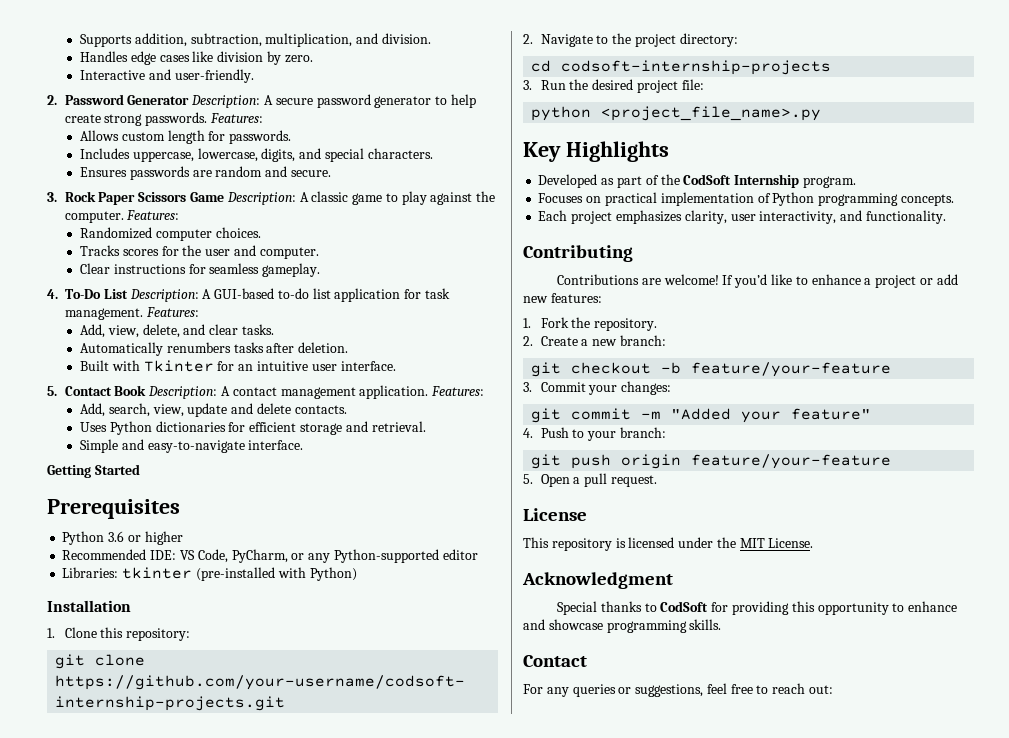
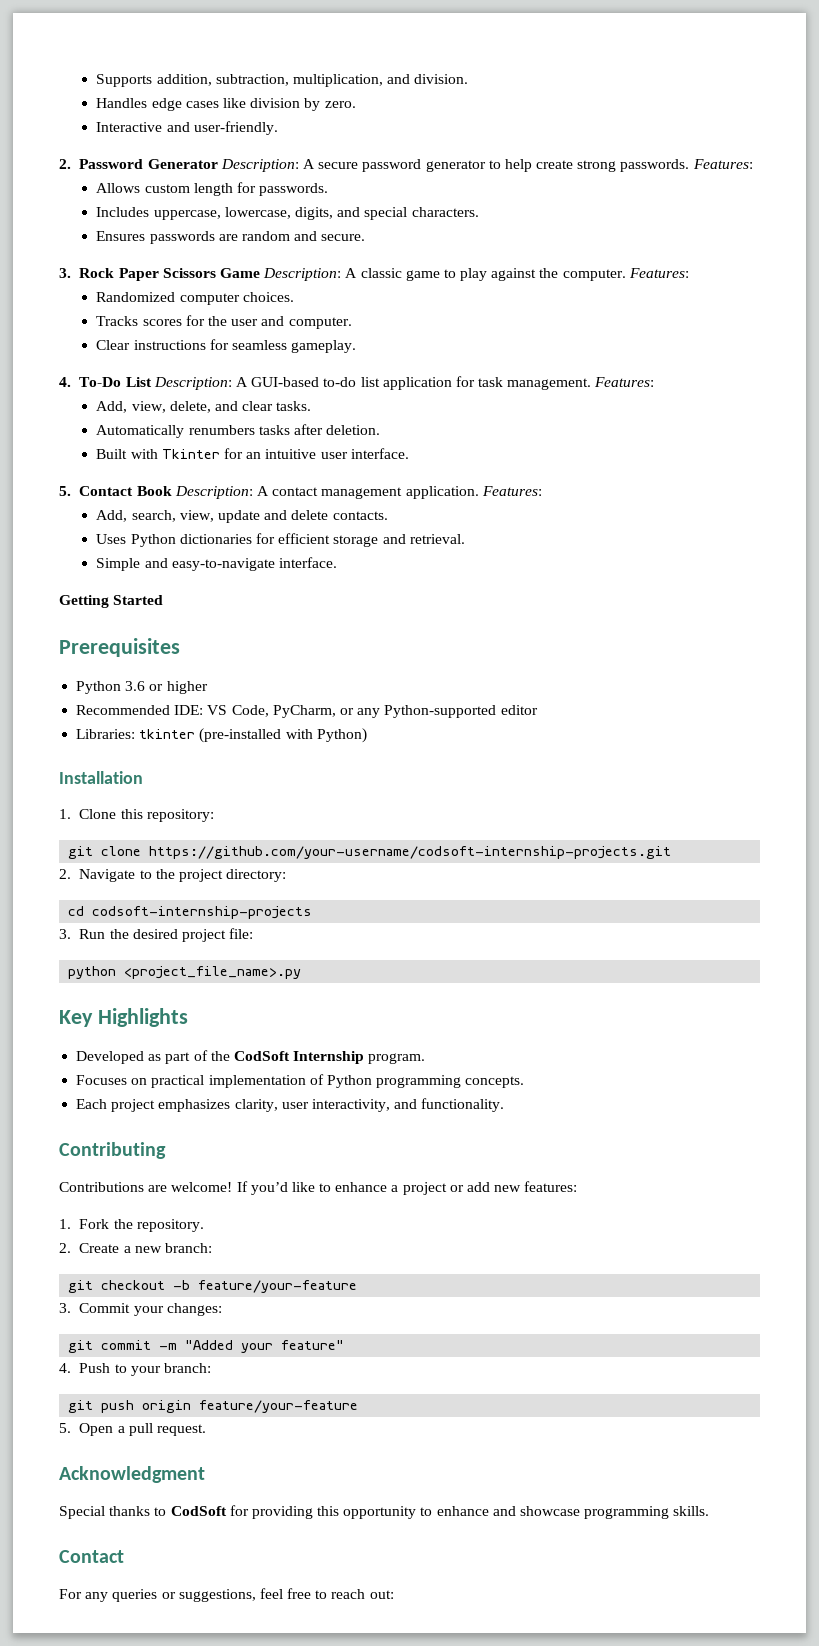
- License
- This repository is licensed under the MIT License.

